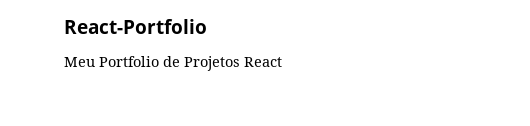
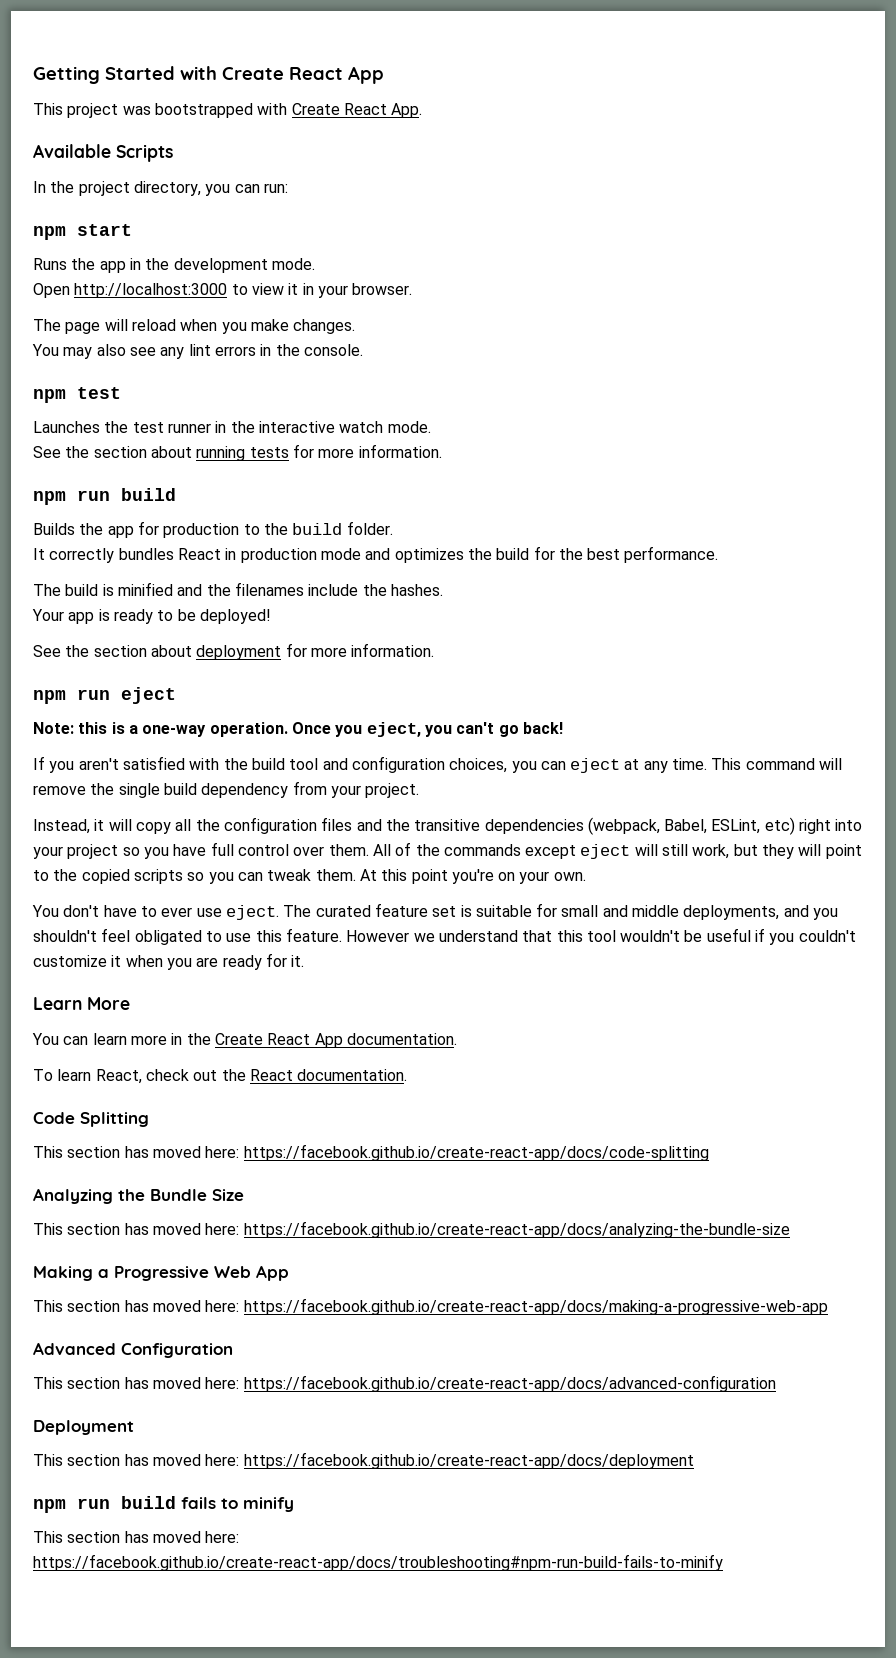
- React-Portfolio
- Meu Portfolio de Projetos React
+ Getting Started with Create React App
+ This project was bootstrapped with Create React App.
+ Available Scripts
+ In the project directory, you can run:
+ npm start
+ Runs the app in the development mode.
+ Open http://localhost:3000 to view it in your browser.
+ The page will reload when you make changes.
+ You may also see any lint errors in the console.
+ npm test
+ Launches the test runner in the interactive watch mode.
+ See the section about running tests for more information.
+ npm run build
+ Builds the app for production to the build folder.
+ It correctly bundles React in production mode and optimizes the build for the best performance.
+ The build is minified and the filenames include the hashes.
+ Your app is ready to be deployed!
+ See the section about deployment for more information.
+ npm run eject
+ Note: this is a one-way operation. Once you eject, you can't go back!
+ If you aren't satisfied with the build tool and configuration choices, you can eject at any time. This command will remove the single build dependency from your project.
+ Instead, it will copy all the configuration files and the transitive dependencies (webpack, Babel, ESLint, etc) right into your project so you have full control over them. All of the commands except eject will still work, but they will point to the copied scripts so you can tweak them. At this point you're on your own.
+ You don't have to ever use eject. The curated feature set is suitable for small and middle deployments, and you shouldn't feel obligated to use this feature. However we understand that this tool wouldn't be useful if you couldn't customize it when you are ready for it.
+ Learn More
+ You can learn more in the Create React App documentation.
+ To learn React, check out the React documentation.
+ Code Splitting
+ This section has moved here: https://facebook.github.io/create-react-app/docs/code-splitting
+ Analyzing the Bundle Size
+ This section has moved here: https://facebook.github.io/create-react-app/docs/analyzing-the-bundle-size
+ Making a Progressive Web App
+ This section has moved here: https://facebook.github.io/create-react-app/docs/making-a-progressive-web-app
+ Advanced Configuration
+ This section has moved here: https://facebook.github.io/create-react-app/docs/advanced-configuration
+ Deployment
+ This section has moved here: https://facebook.github.io/create-react-app/docs/deployment
+ npm run build fails to minify
+ This section has moved here: https://facebook.github.io/create-react-app/docs/troubleshooting#npm-run-build-fails-to-minify

